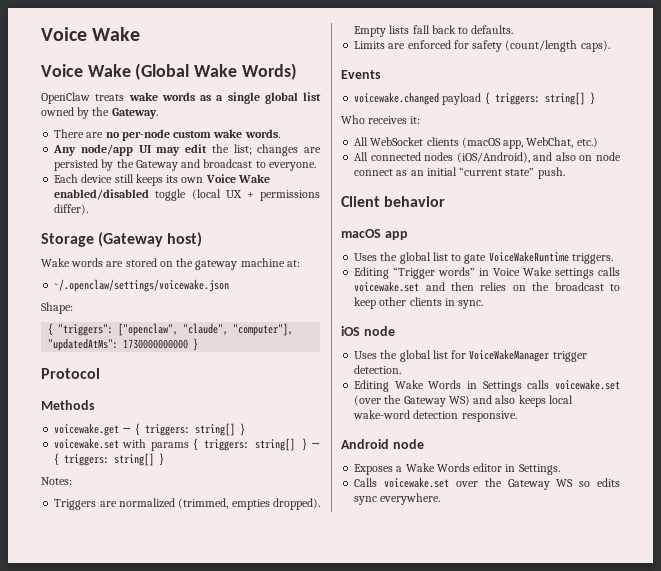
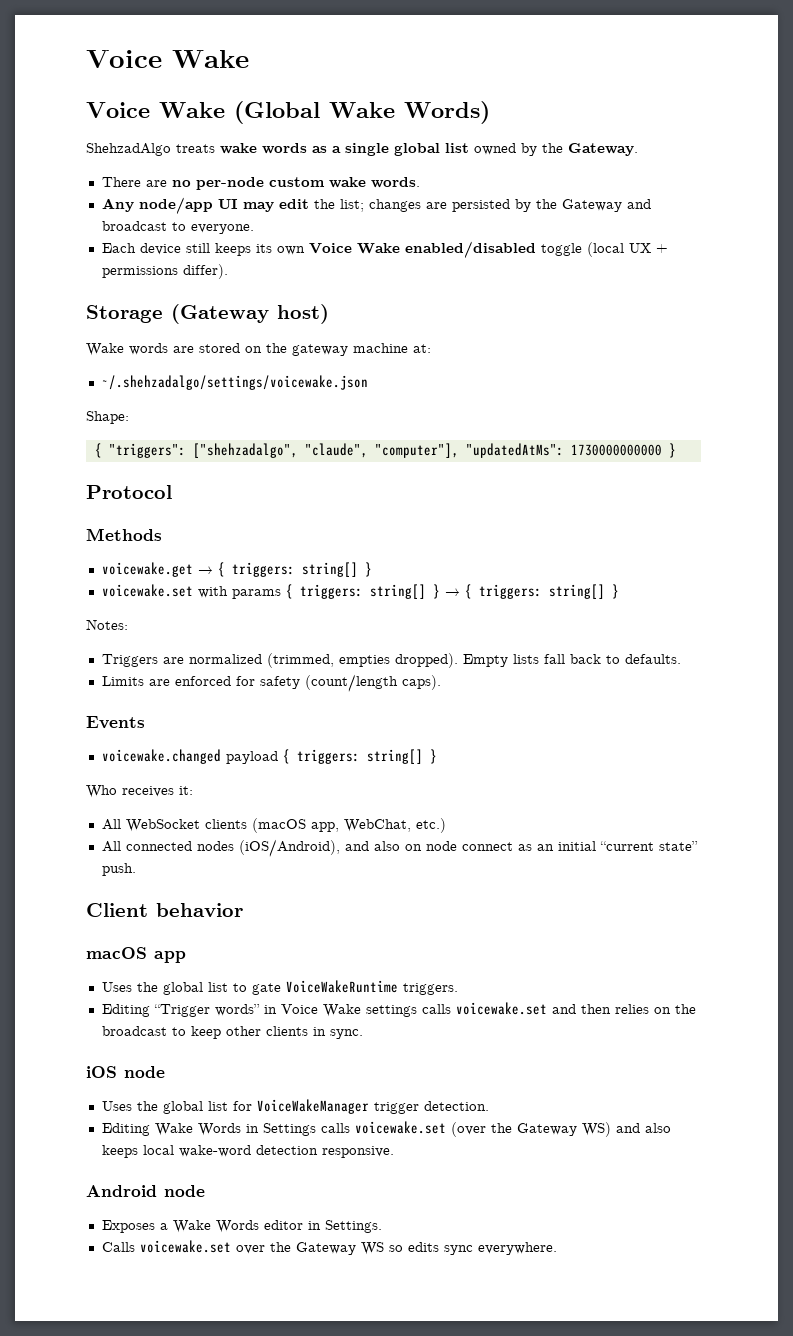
- OpenClaw treats wake words as a single global list owned by the Gateway.
+ ShehzadAlgo treats wake words as a single global list owned by the Gateway.
- ~/.openclaw/settings/voicewake.json
+ ~/.shehzadalgo/settings/voicewake.json
- { "triggers": ["openclaw", "claude", "computer"], "updatedAtMs": 1730000000000 }
+ { "triggers": ["shehzadalgo", "claude", "computer"], "updatedAtMs": 1730000000000 }

